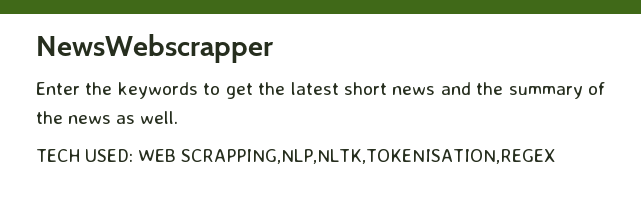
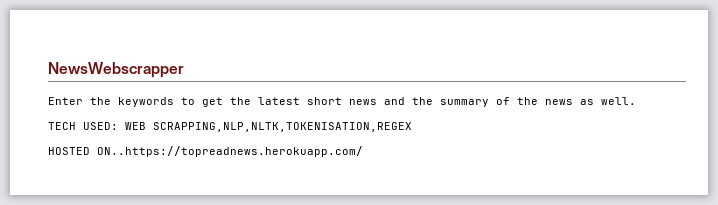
+ HOSTED ON..https://topreadnews.herokuapp.com/

